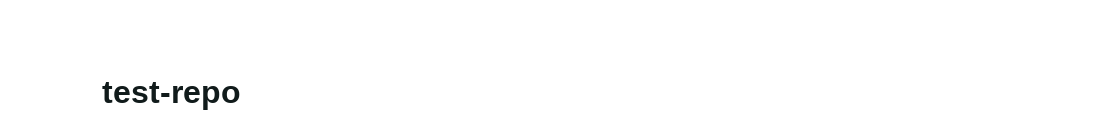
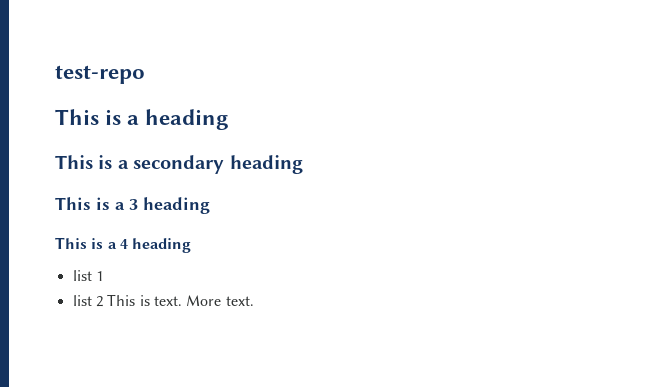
+ This is a heading
+ This is a secondary heading
+ This is a 3 heading
+ This is a 4 heading
+ list 1
+ list 2 This is text. More text.

